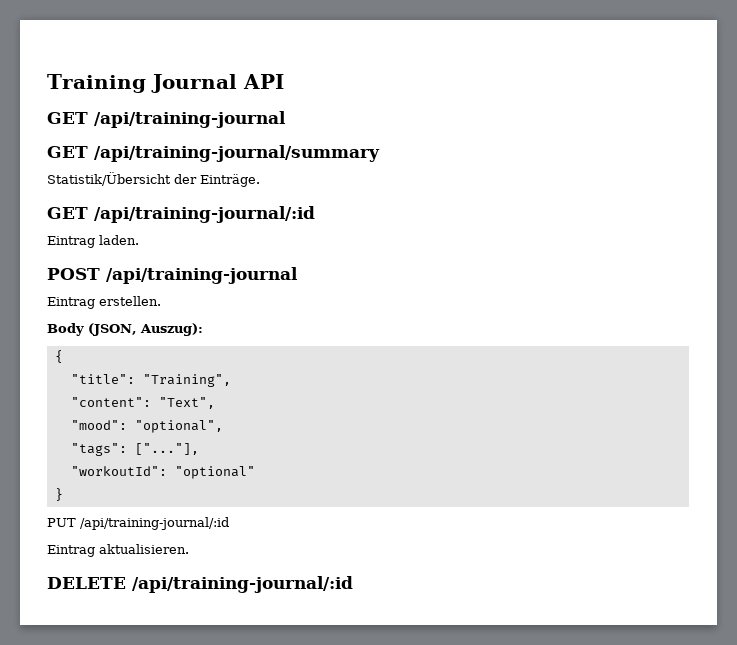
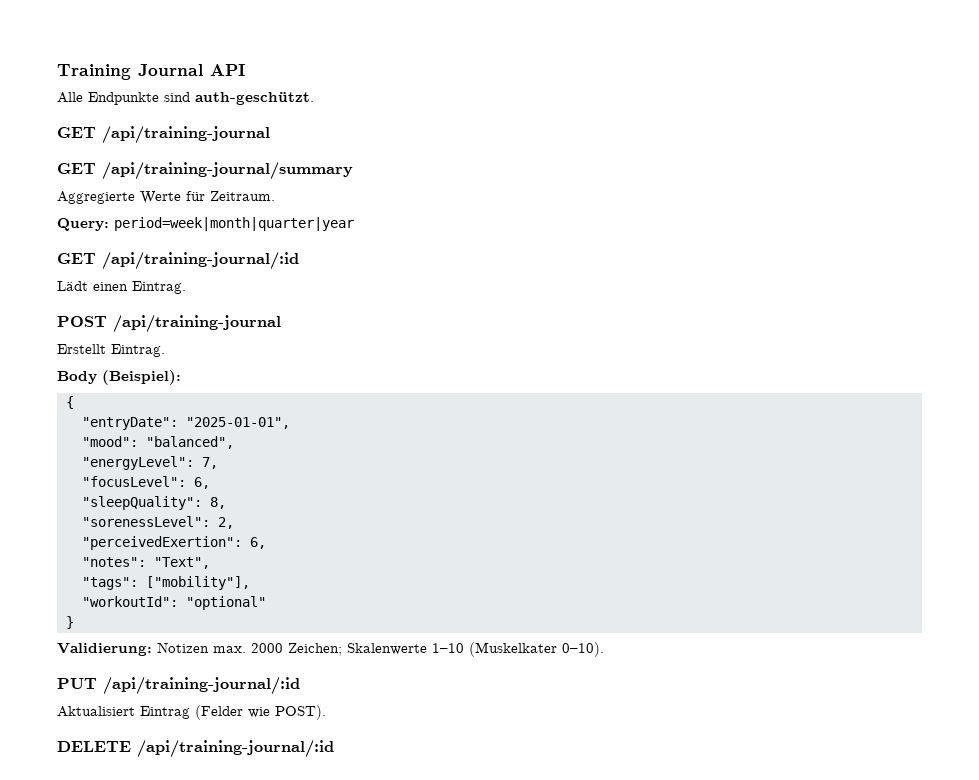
+ Alle Endpunkte sind auth‑geschützt.
- Statistik/Übersicht der Einträge.
+ Aggregierte Werte für Zeitraum.
+ Query: period=week|month|quarter|year
- Eintrag laden.
+ Lädt einen Eintrag.
- Eintrag erstellen.
+ Erstellt Eintrag.
- Body (JSON, Auszug):
+ Body (Beispiel):
- "title": "Training",
- "content": "Text",
+ "entryDate": "2025-01-01",
+ "mood": "balanced",
+ "energyLevel": 7,
+ "focusLevel": 6,
+ "sleepQuality": 8,
+ "sorenessLevel": 2,
+ "perceivedExertion": 6,
+ "notes": "Text",
- "mood": "optional",
- "tags": ["..."],
+ "tags": ["mobility"],
+ Validierung: Notizen max. 2000 Zeichen; Skalenwerte 1–10 (Muskelkater 0–10).
  PUT /api/training-journal/:id
- Eintrag aktualisieren.
+ Aktualisiert Eintrag (Felder wie POST).

